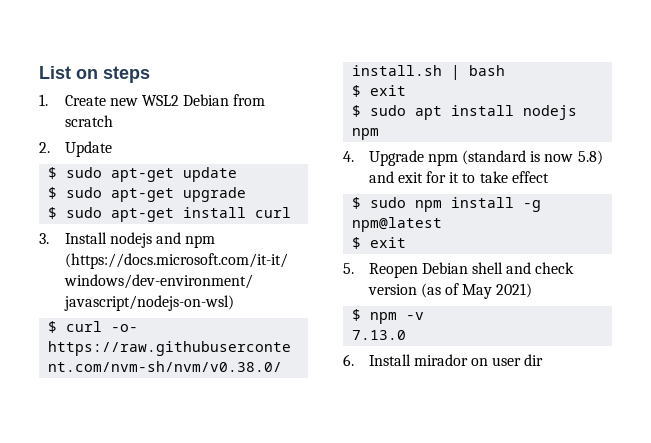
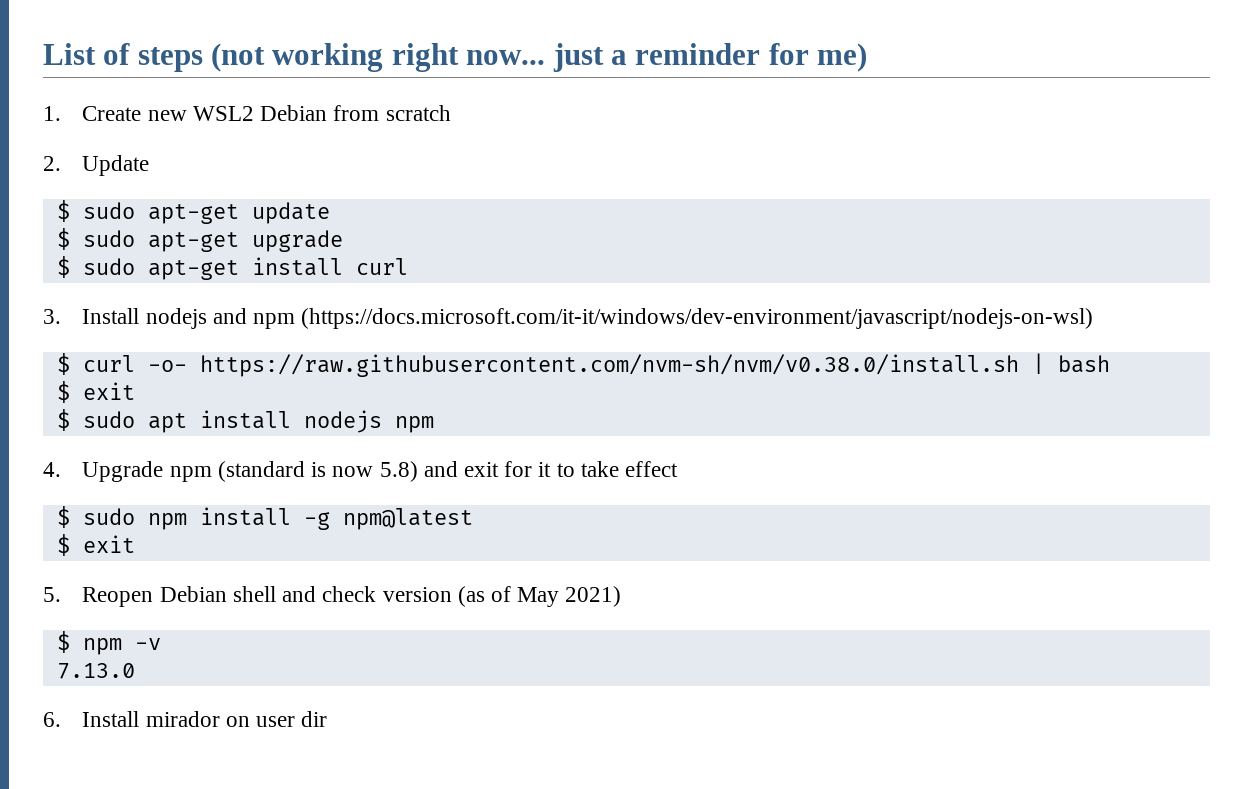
- List on steps
+ List of steps (not working right now... just a reminder for me)

